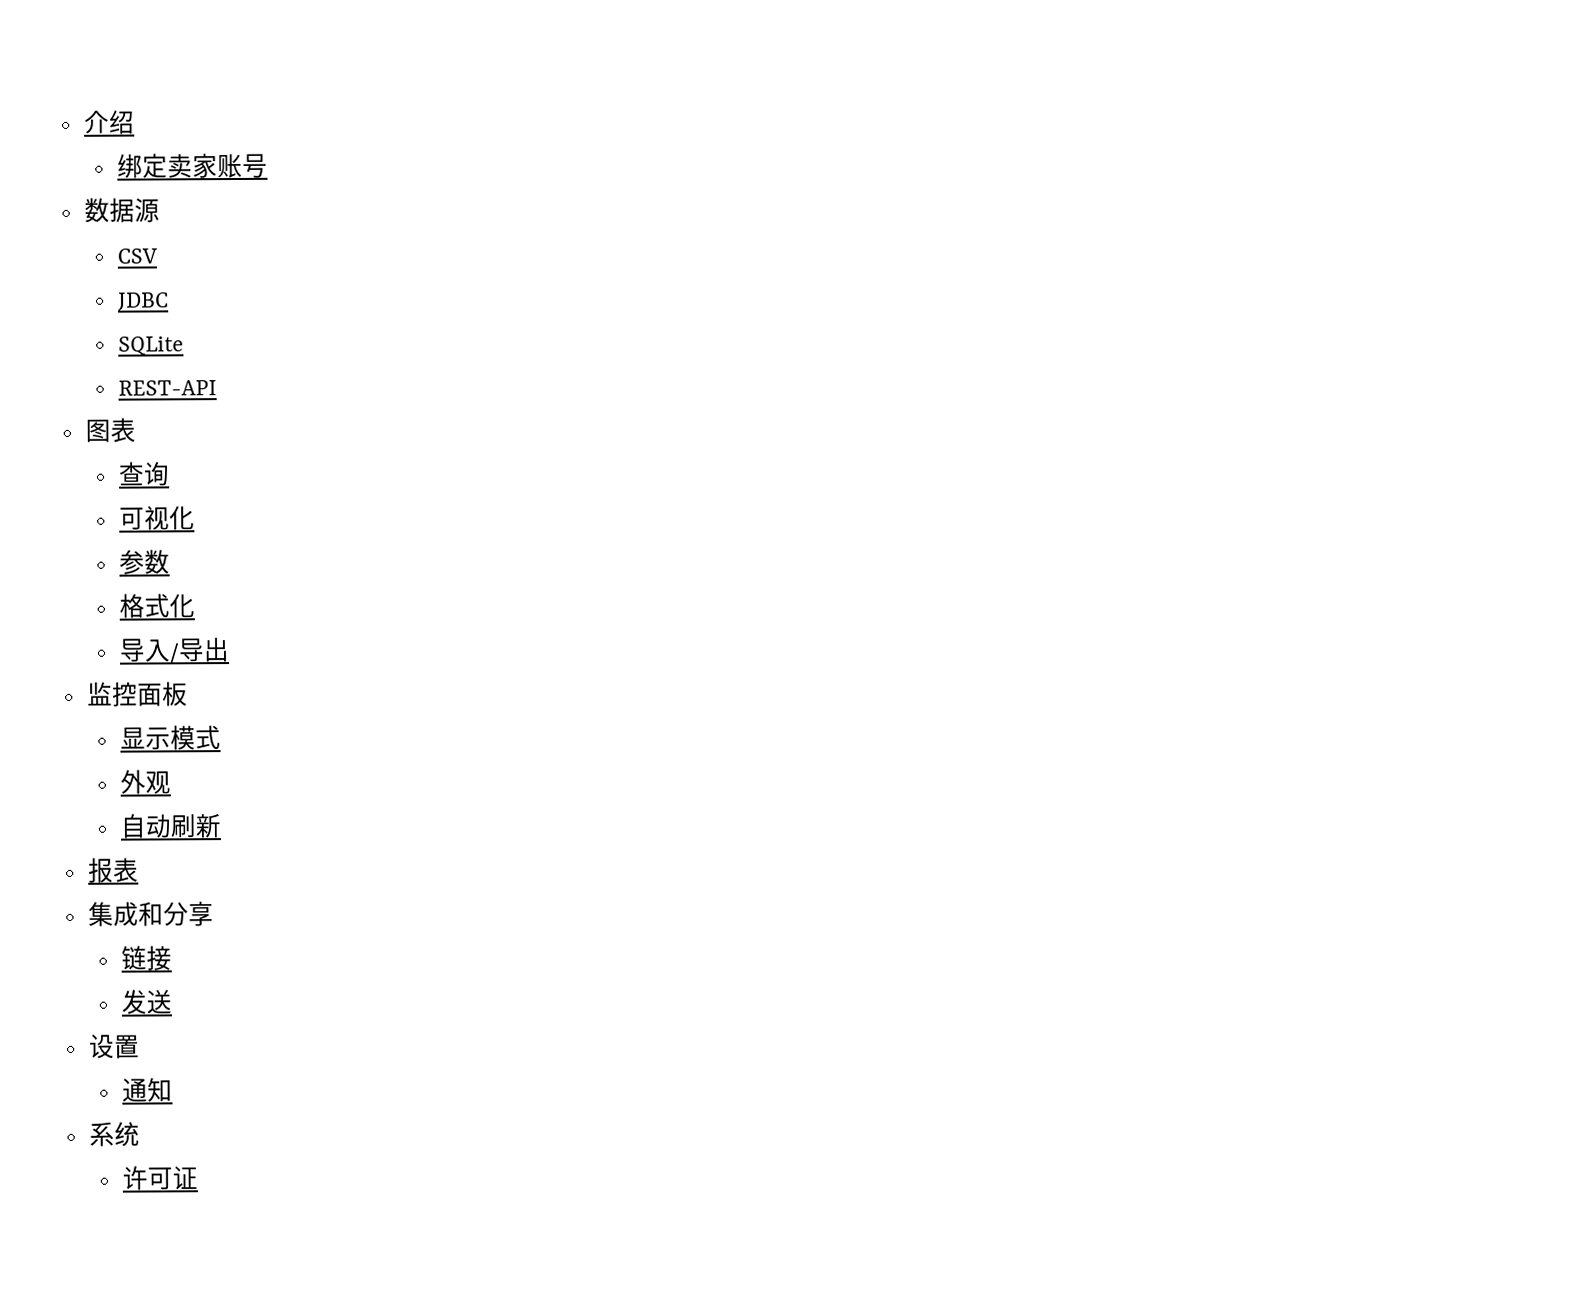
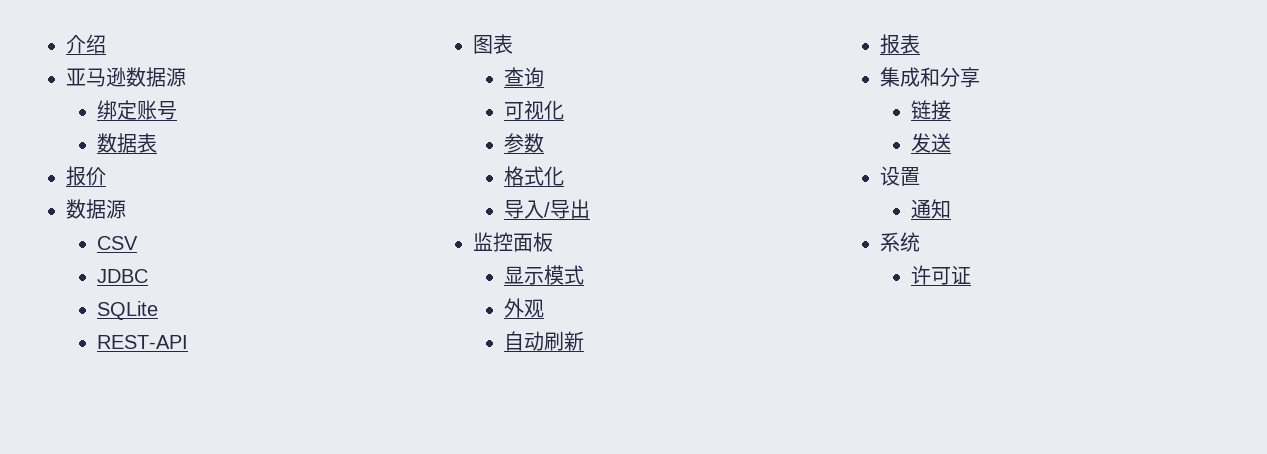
+ 亚马逊数据源
- 绑定卖家账号
+ 绑定账号
+ 数据表
+ 报价

